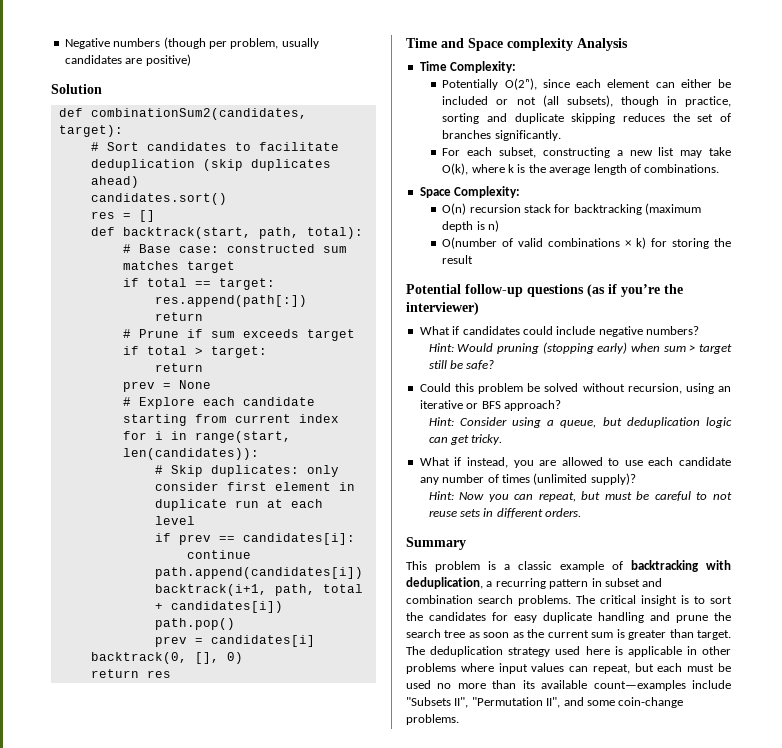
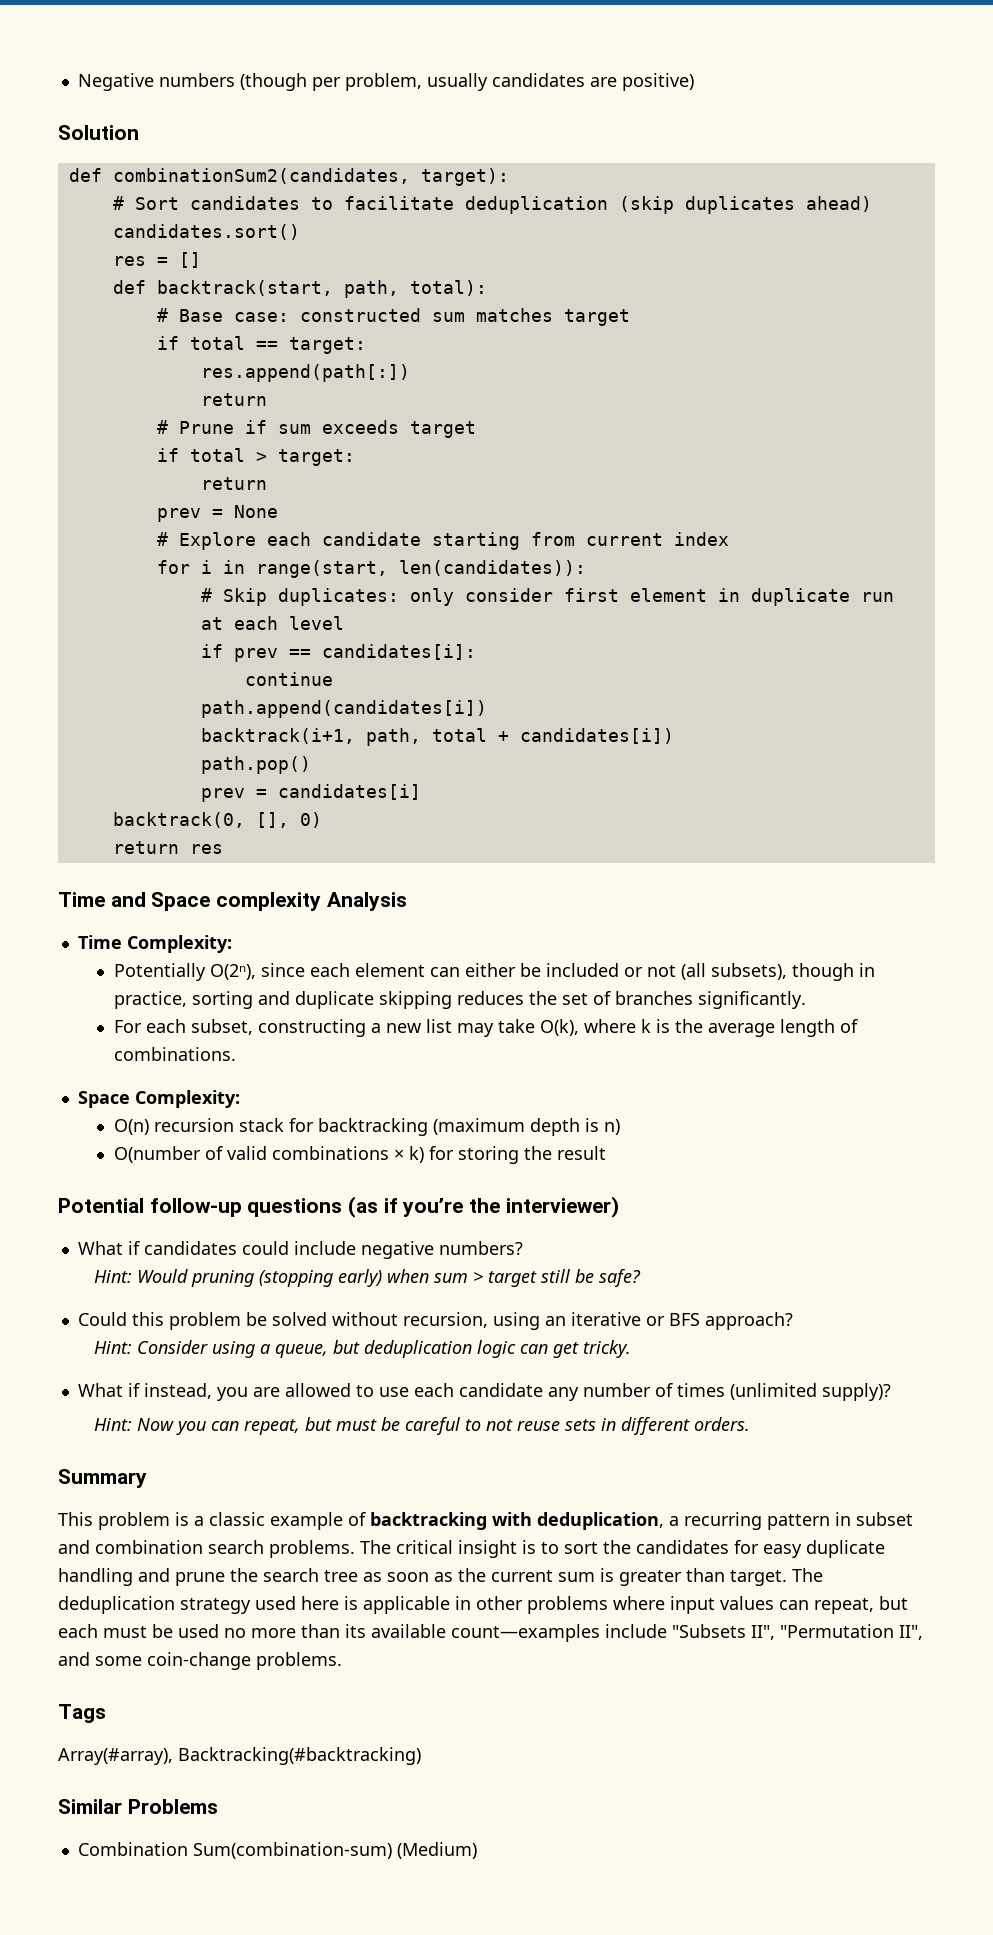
+ Tags
+ Array(#array), Backtracking(#backtracking)
+ Similar Problems
+ Combination Sum(combination-sum) (Medium)

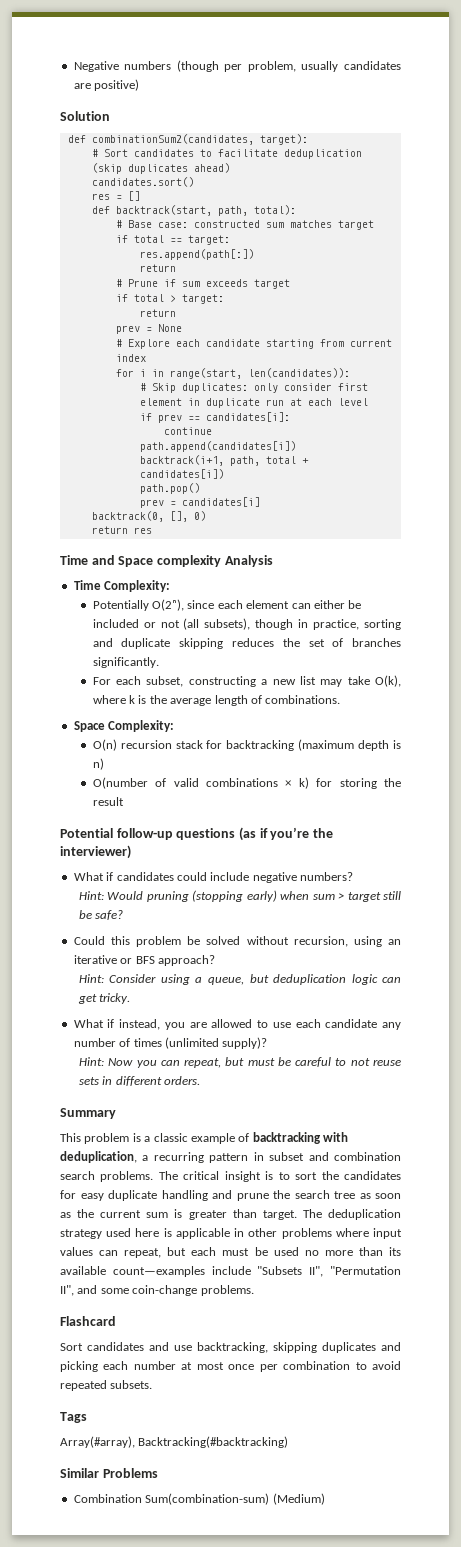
+ Flashcard
+ Sort candidates and use backtracking, skipping duplicates and picking each number at most once per combination to avoid repeated subsets.

